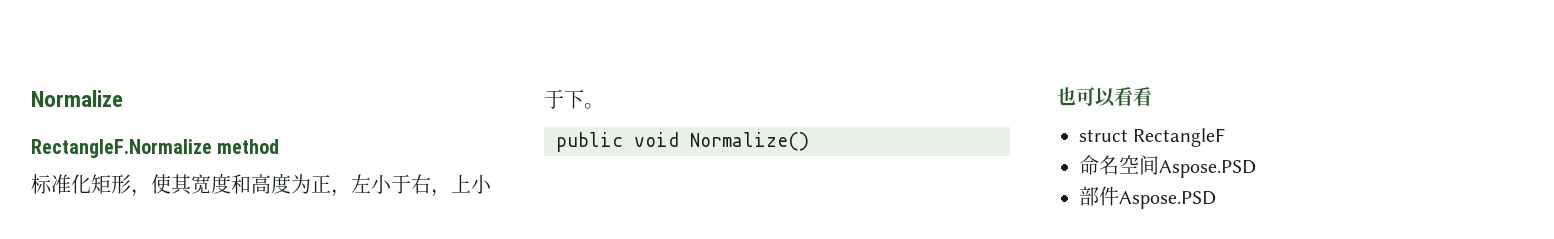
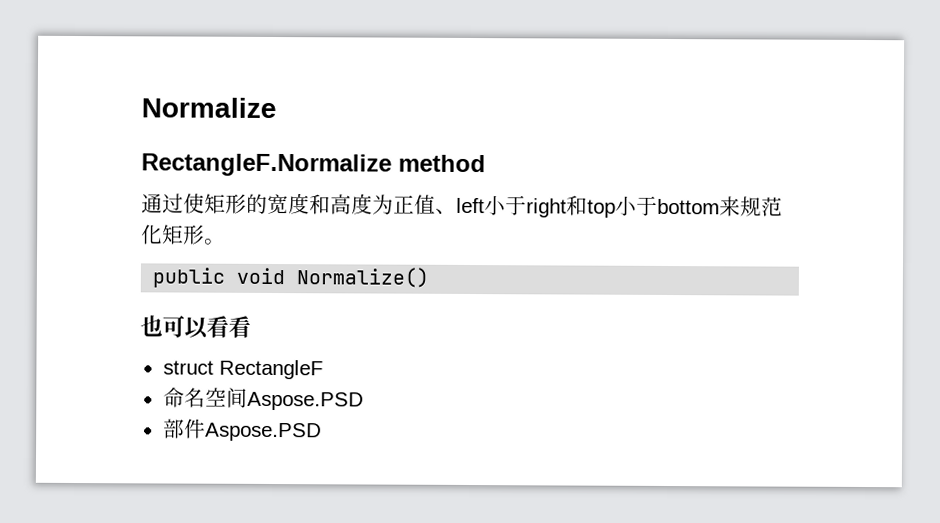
- 标准化矩形，使其宽度和高度为正，左小于右，上小于下。
+ 通过使矩形的宽度和高度为正值、left小于right和top小于bottom来规范化矩形。

